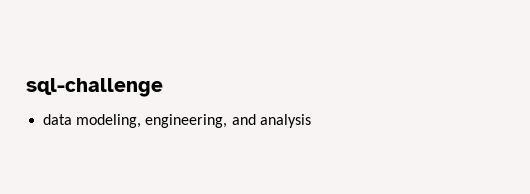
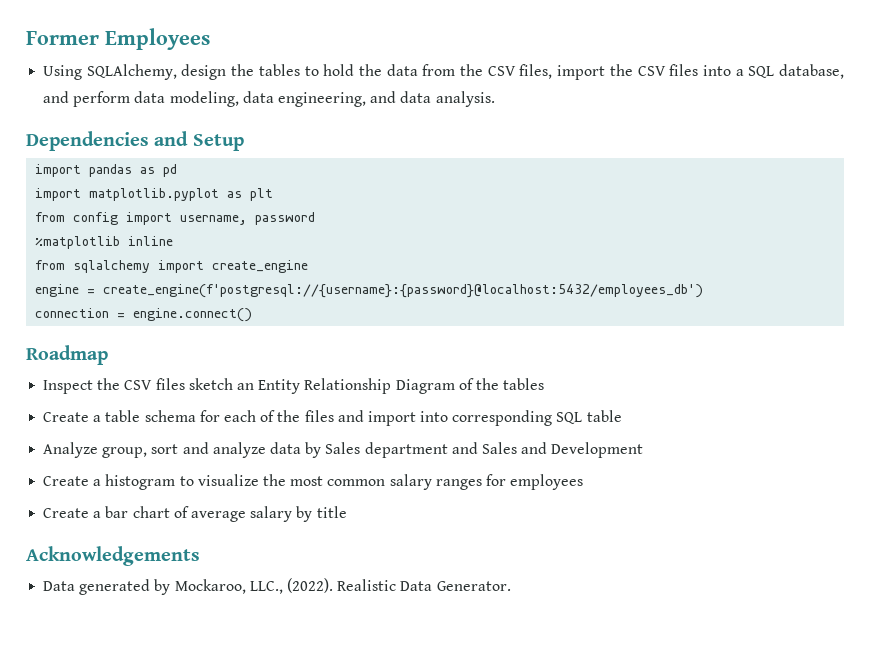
- sql-challenge
- data modeling, engineering, and analysis
+ Former Employees
+ Using SQLAlchemy, design the tables to hold the data from the CSV files, import the CSV files into a SQL database, and perform data modeling, data engineering, and data analysis.
+ Dependencies and Setup
+ import pandas as pd
+ import matplotlib.pyplot as plt
+ from config import username, password
+ %matplotlib inline
+ from sqlalchemy import create_engine
+ engine = create_engine(f'postgresql://{username}:{password}@localhost:5432/employees_db')
+ connection = engine.connect()
+ Roadmap
+ Inspect the CSV files sketch an Entity Relationship Diagram of the tables
+ Create a table schema for each of the files and import into corresponding SQL table
+ Analyze group, sort and analyze data by Sales department and Sales and Development
+ Create a histogram to visualize the most common salary ranges for employees
+ Create a bar chart of average salary by title
+ Acknowledgements
+ Data generated by Mockaroo, LLC., (2022). Realistic Data Generator.

